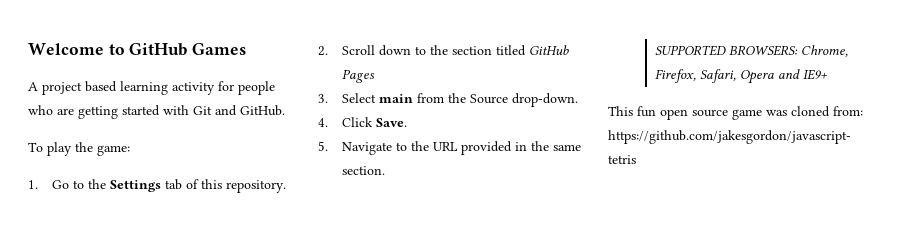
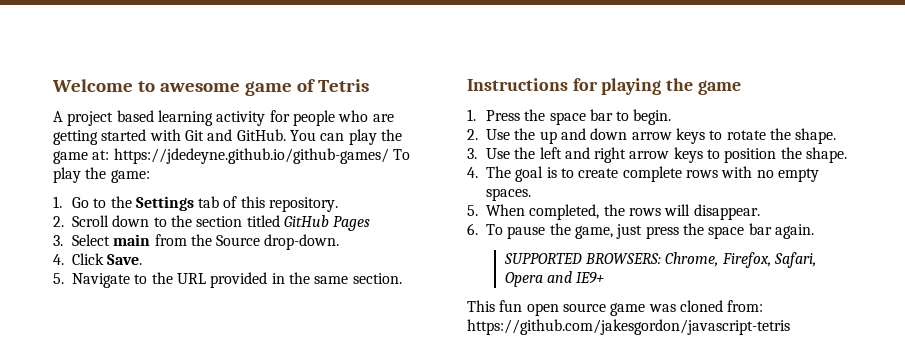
- Welcome to GitHub Games
+ Welcome to awesome game of Tetris
- A project based learning activity for people who are getting started with Git and GitHub.
- To play the game:
+ A project based learning activity for people who are getting started with Git and GitHub. You can play the game at: https://jdedeyne.github.io/github-games/ To play the game:
+ Instructions for playing the game
+ 1. Press the space bar to begin.
+ 2. Use the up and down arrow keys to rotate the shape.
+ 3. Use the left and right arrow keys to position the shape.
+ 4. The goal is to create complete rows with no empty spaces.
+ 5. When completed, the rows will disappear.
+ 6. To pause the game, just press the space bar again.

